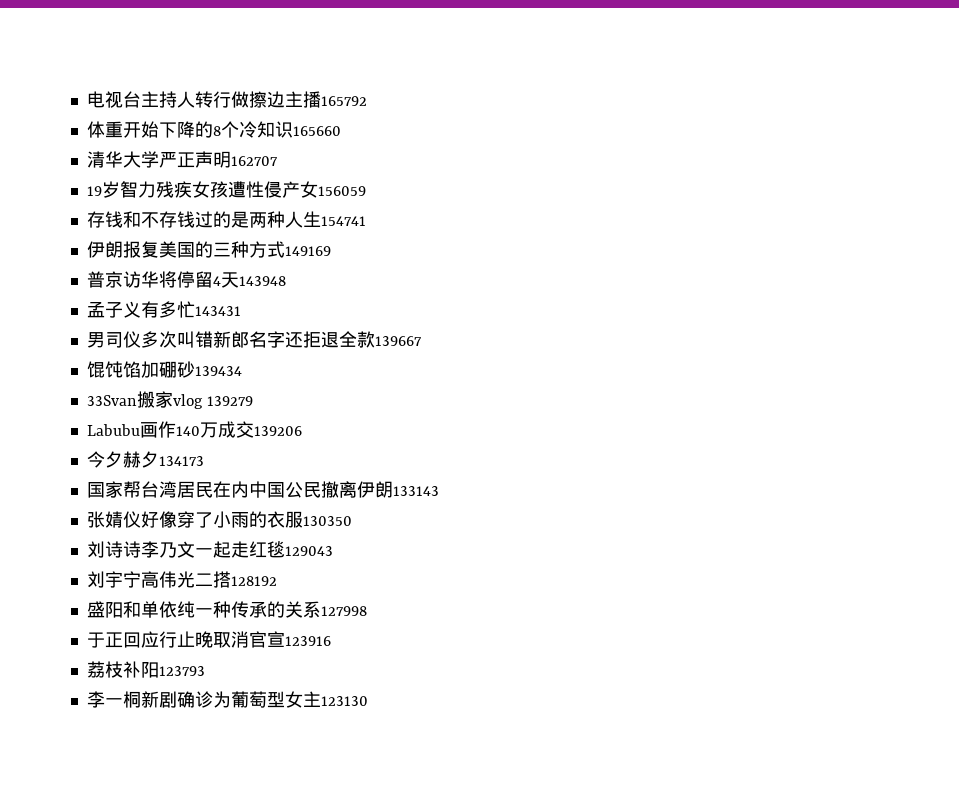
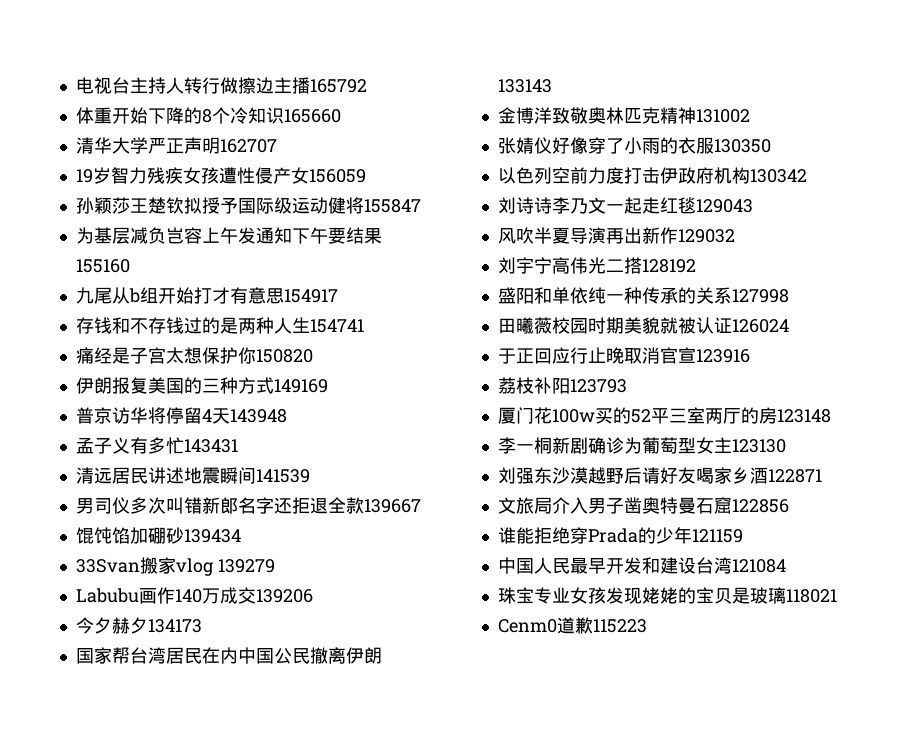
+ 孙颖莎王楚钦拟授予国际级运动健将155847
+ 为基层减负岂容上午发通知下午要结果155160
+ 九尾从b组开始打才有意思154917
+ 痛经是子宫太想保护你150820
+ 清远居民讲述地震瞬间141539
+ 金博洋致敬奥林匹克精神131002
+ 以色列空前力度打击伊政府机构130342
+ 风吹半夏导演再出新作129032
+ 田曦薇校园时期美貌就被认证126024
+ 厦门花100w买的52平三室两厅的房123148
+ 刘强东沙漠越野后请好友喝家乡酒122871
+ 文旅局介入男子凿奥特曼石窟122856
+ 谁能拒绝穿Prada的少年121159
+ 中国人民最早开发和建设台湾121084
+ 珠宝专业女孩发现姥姥的宝贝是玻璃118021
+ Cenm0道歉115223

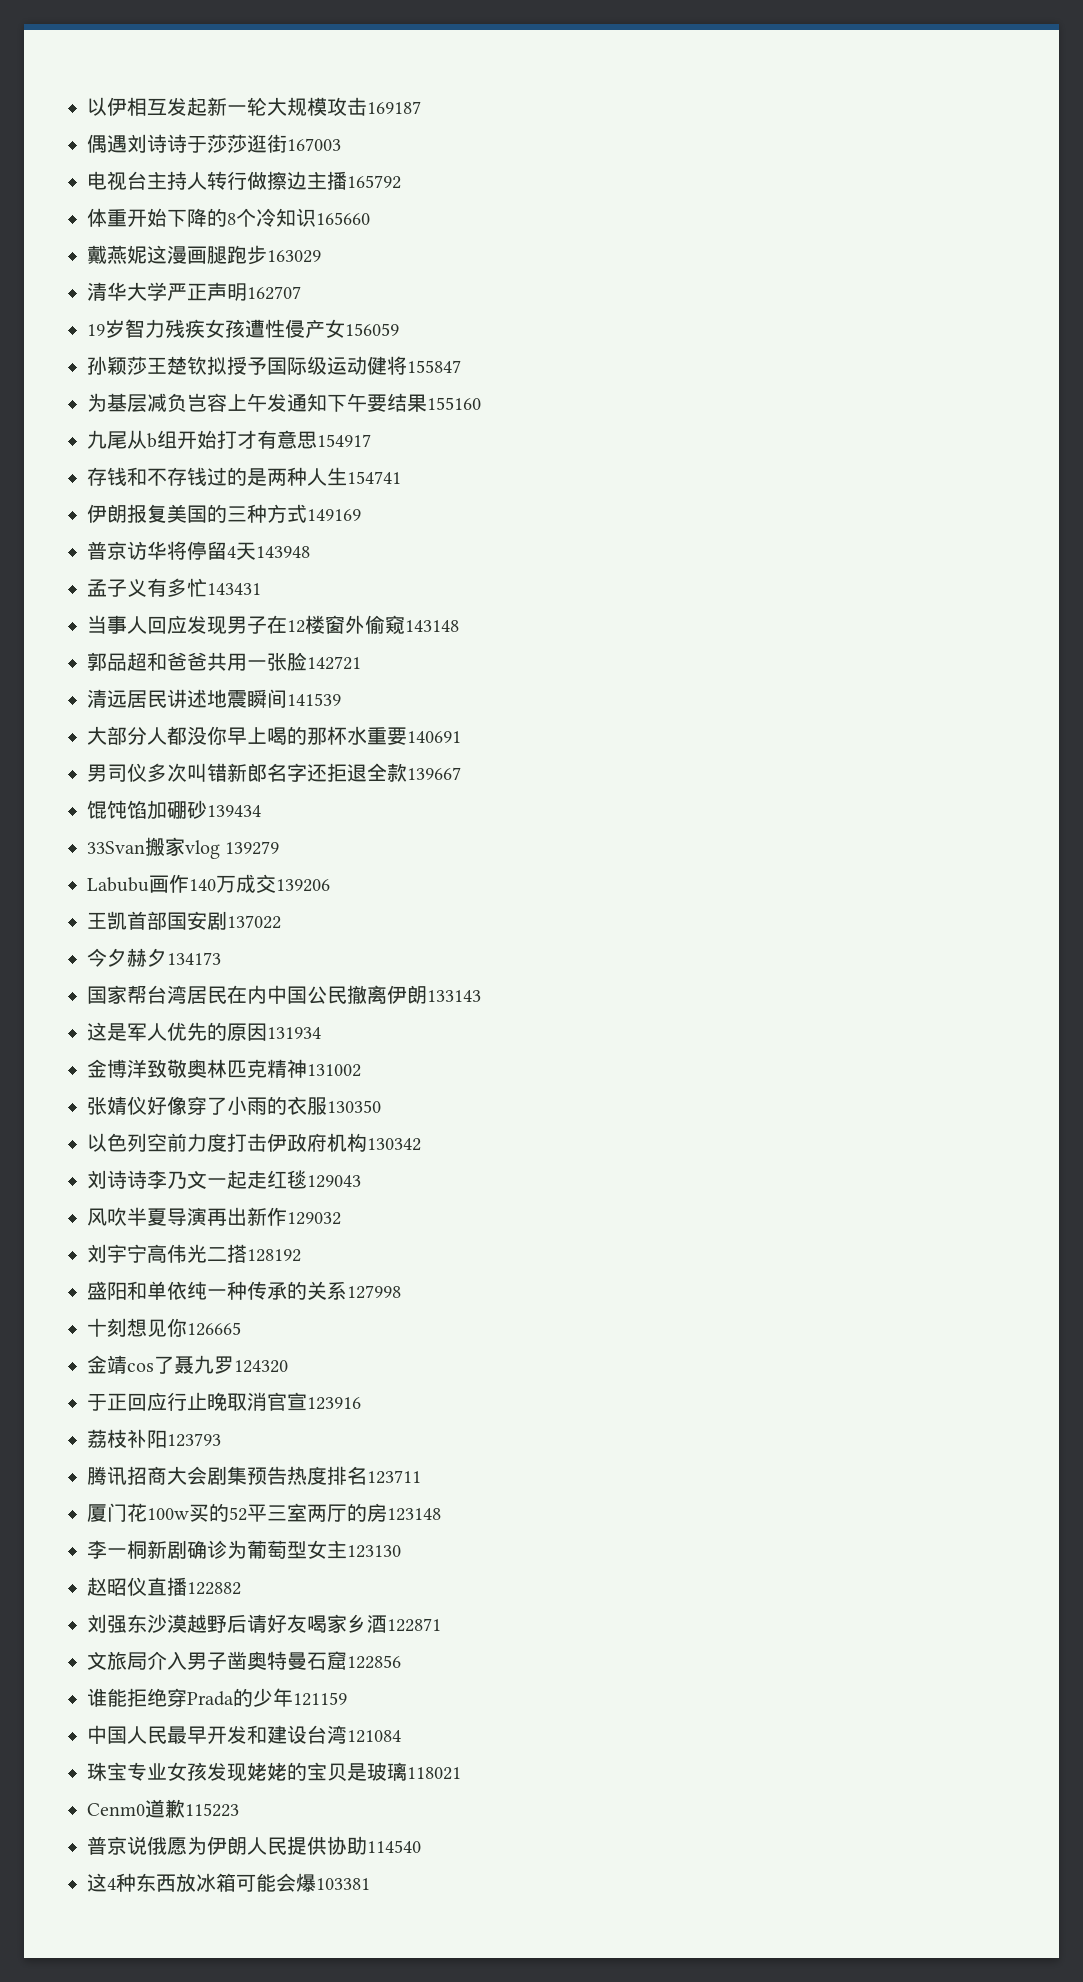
+ 以伊相互发起新一轮大规模攻击169187
+ 偶遇刘诗诗于莎莎逛街167003
+ 戴燕妮这漫画腿跑步163029
- 痛经是子宫太想保护你150820
+ 当事人回应发现男子在12楼窗外偷窥143148
+ 郭品超和爸爸共用一张脸142721
+ 大部分人都没你早上喝的那杯水重要140691
+ 王凯首部国安剧137022
+ 这是军人优先的原因131934
- 田曦薇校园时期美貌就被认证126024
+ 十刻想见你126665
+ 金靖cos了聂九罗124320
+ 腾讯招商大会剧集预告热度排名123711
+ 赵昭仪直播122882
+ 普京说俄愿为伊朗人民提供协助114540
+ 这4种东西放冰箱可能会爆103381

